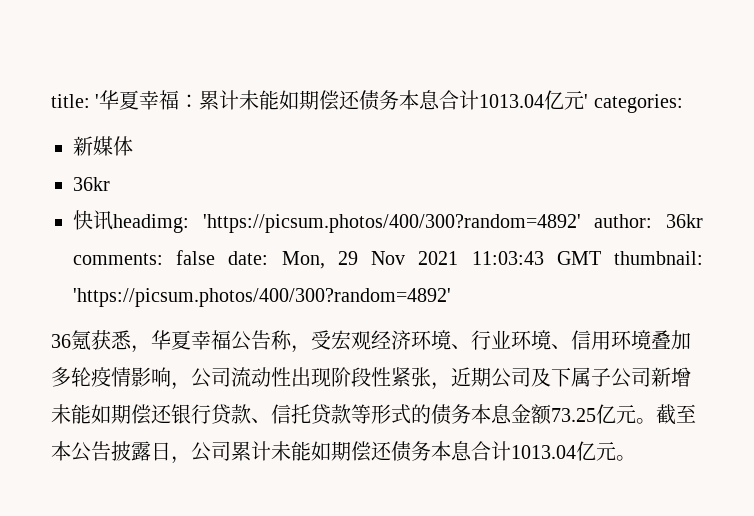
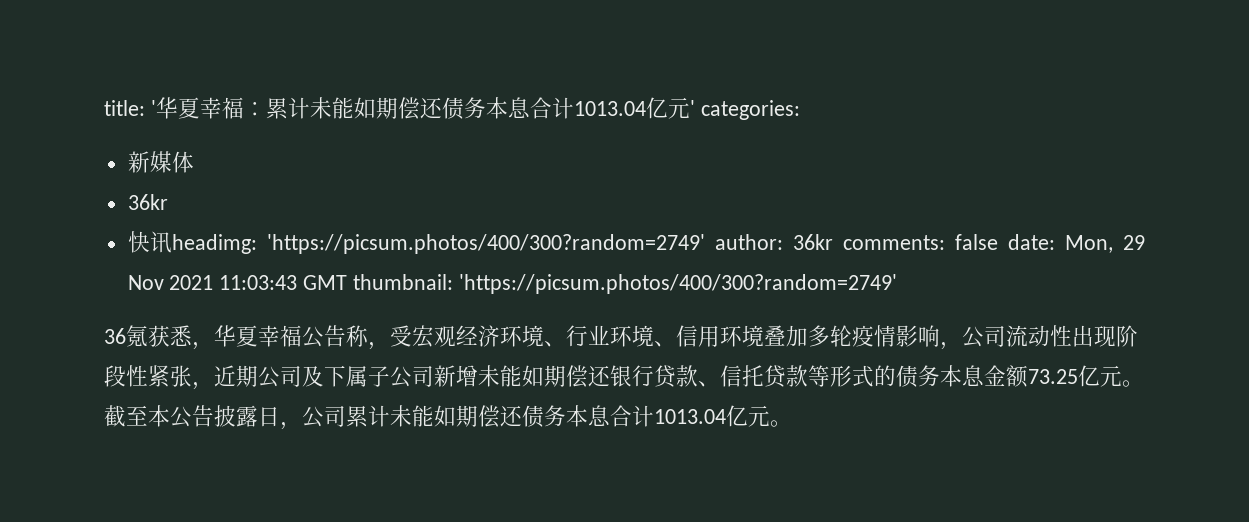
- 快讯headimg: 'https://picsum.photos/400/300?random=4892' author: 36kr comments: false date: Mon, 29 Nov 2021 11:03:43 GMT thumbnail: 'https://picsum.photos/400/300?random=4892'
+ 快讯headimg: 'https://picsum.photos/400/300?random=2749' author: 36kr comments: false date: Mon, 29 Nov 2021 11:03:43 GMT thumbnail: 'https://picsum.photos/400/300?random=2749'

